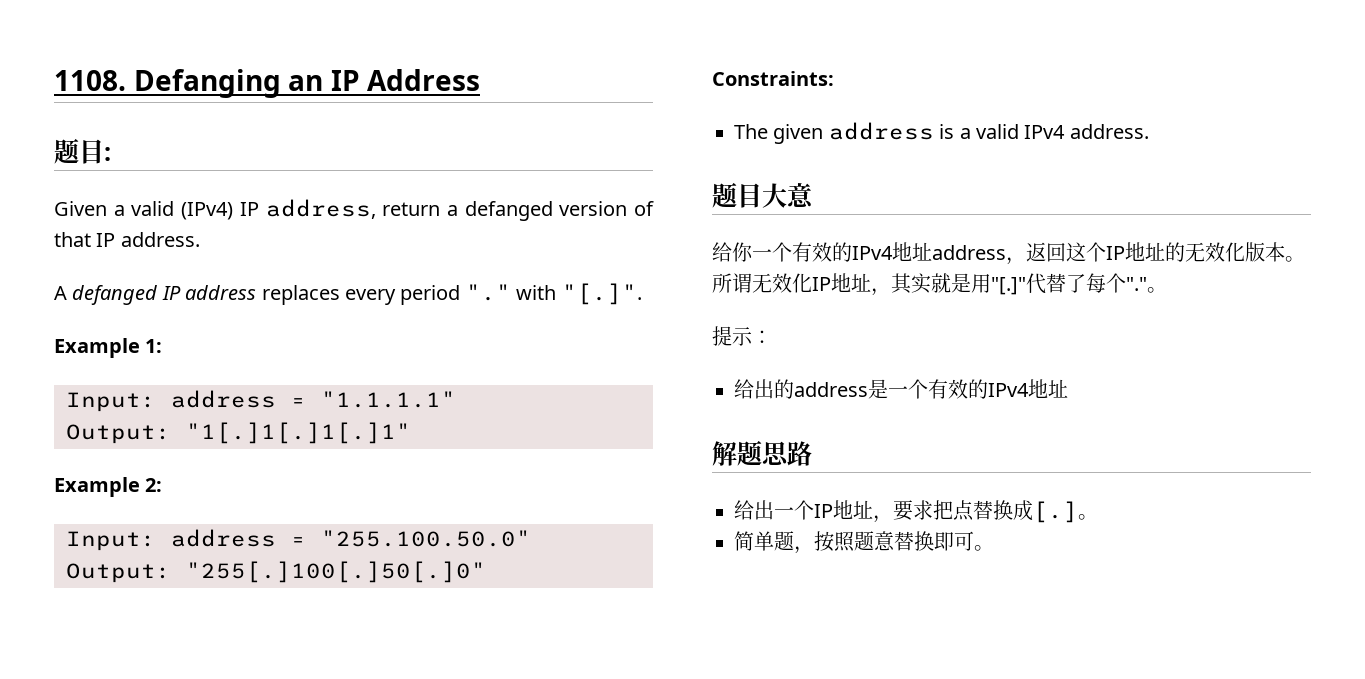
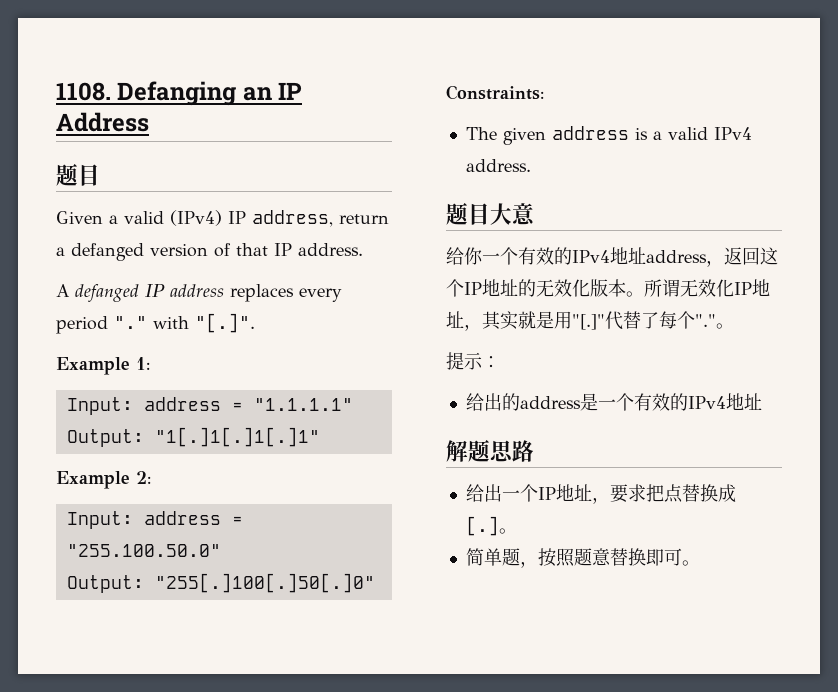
  Defanging an IP Address
- 题目:
+ 题目

